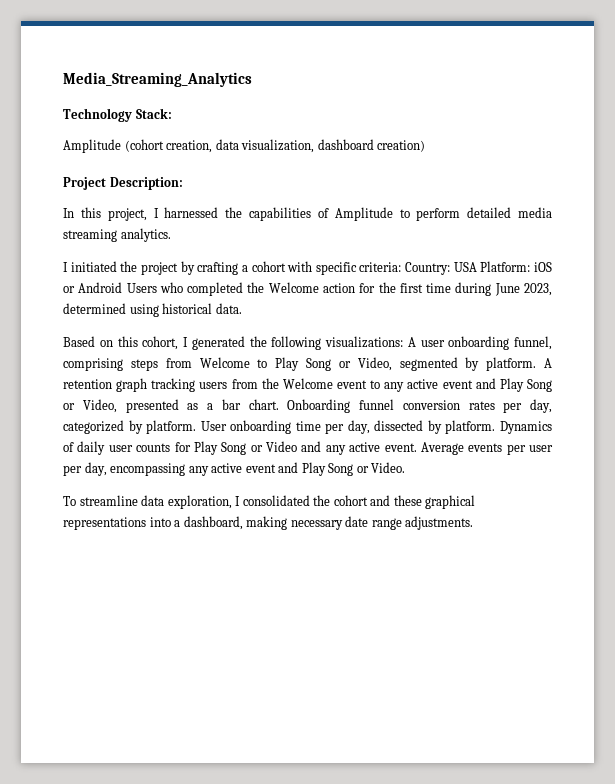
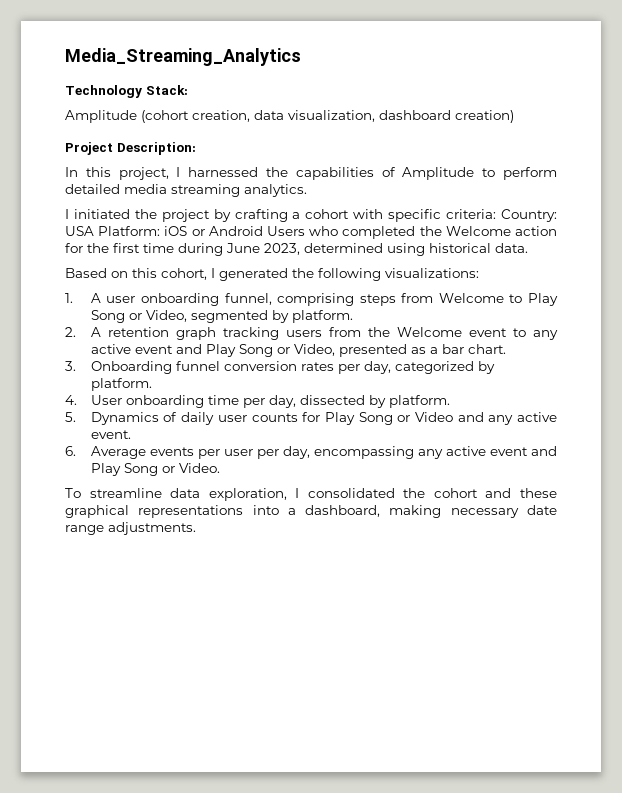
- Based on this cohort, I generated the following visualizations: A user onboarding funnel, comprising steps from Welcome to Play Song or Video, segmented by platform. A retention graph tracking users from the Welcome event to any active event and Play Song or Video, presented as a bar chart. Onboarding funnel conversion rates per day, categorized by platform. User onboarding time per day, dissected by platform. Dynamics of daily user counts for Play Song or Video and any active event. Average events per user per day, encompassing any active event and Play Song or Video.
+ Based on this cohort, I generated the following visualizations:
+ 1. A user onboarding funnel, comprising steps from Welcome to Play Song or Video, segmented by platform.
+ 2. A retention graph tracking users from the Welcome event to any active event and Play Song or Video, presented as a bar chart.
+ 3. Onboarding funnel conversion rates per day, categorized by platform.
+ 4. User onboarding time per day, dissected by platform.
+ 5. Dynamics of daily user counts for Play Song or Video and any active event.
+ 6. Average events per user per day, encompassing any active event and Play Song or Video.

